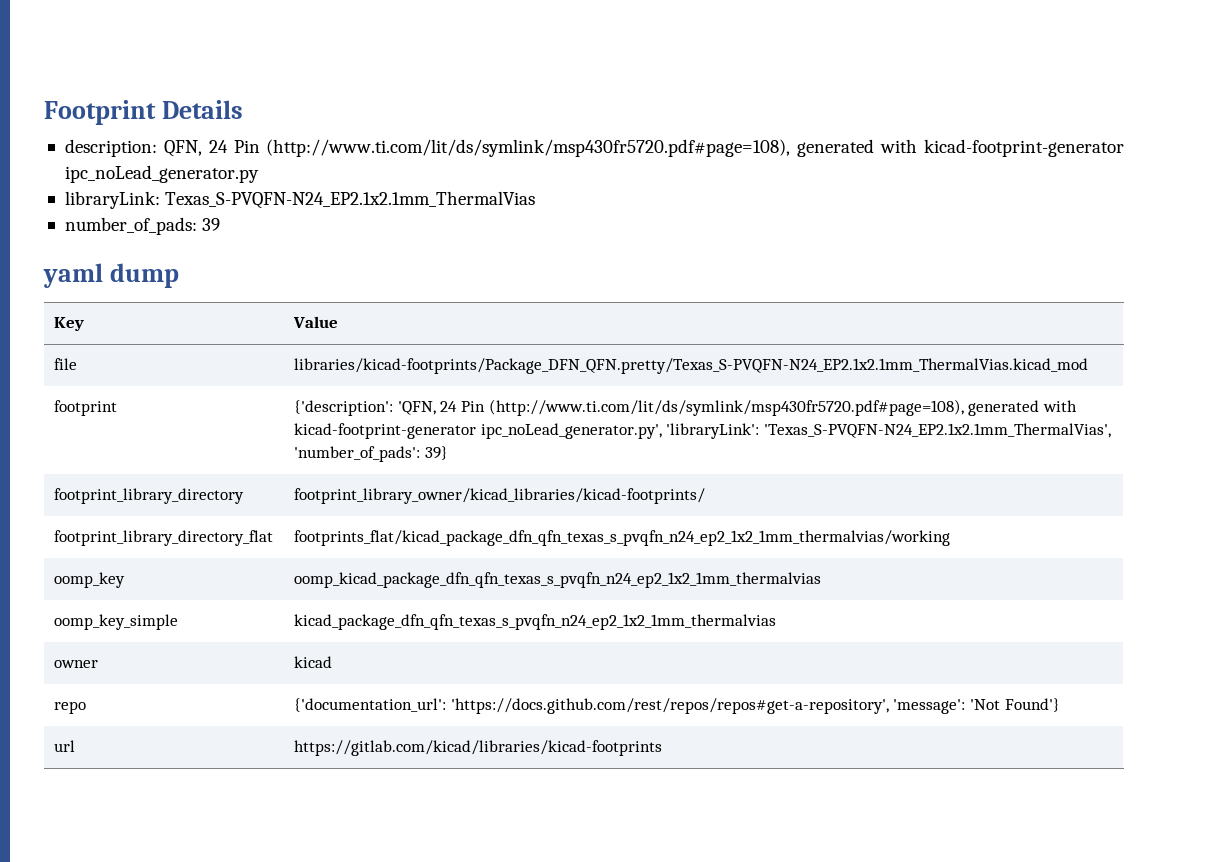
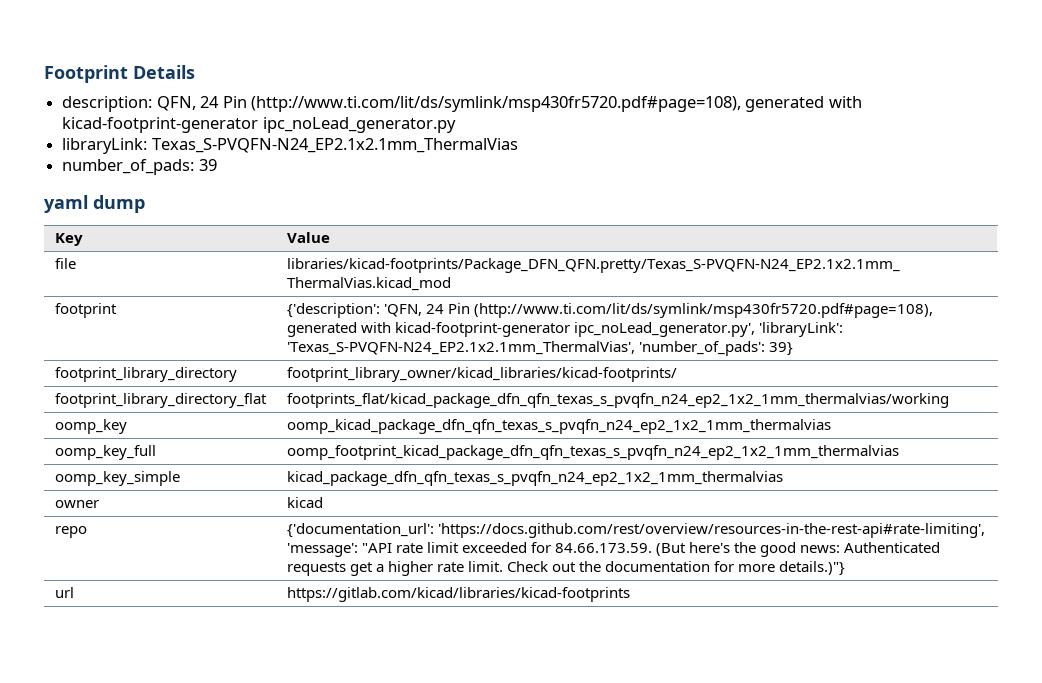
+ oomp_key_full | oomp_footprint_kicad_package_dfn_qfn_texas_s_pvqfn_n24_ep2_1x2_1mm_thermalvias
- repo | {'documentation_url': 'https://docs.github.com/rest/repos/repos#get-a-repository', 'message': 'Not Found'}
+ repo | {'documentation_url': 'https://docs.github.com/rest/overview/resources-in-the-rest-api#rate-limiting', 'message': "API rate limit exceeded for 84.66.173.59. (But here's the good news: Authenticated requests get a higher rate limit. Check out the documentation for more details.)"}

